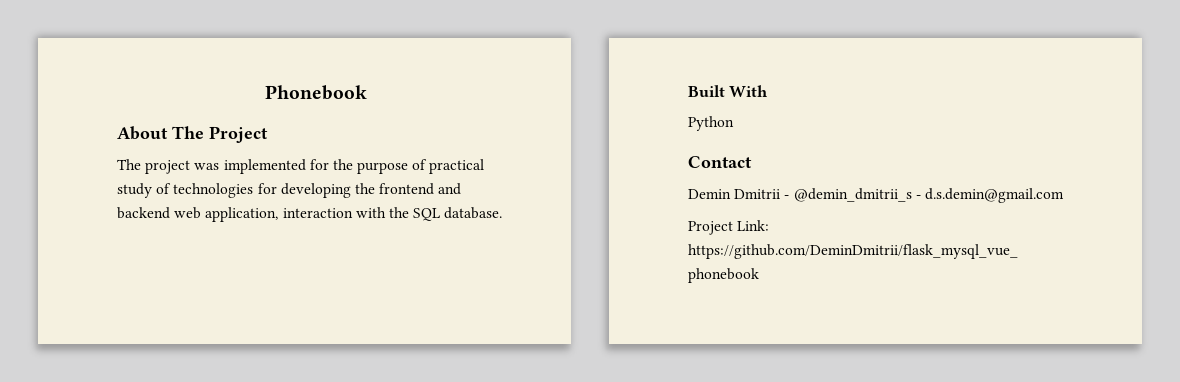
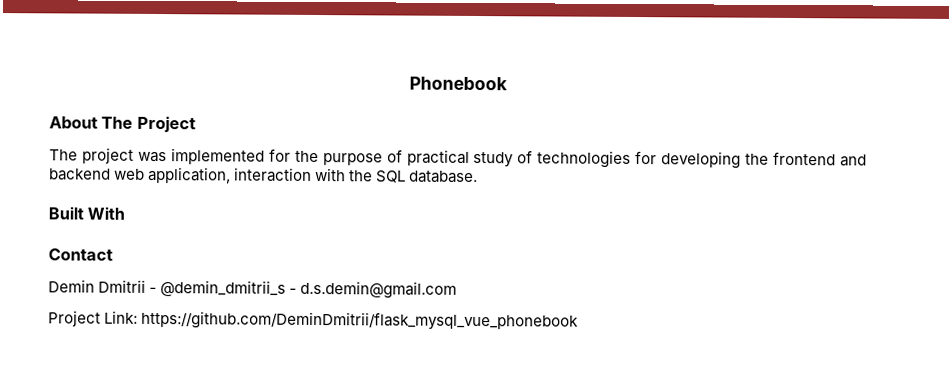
- Python

